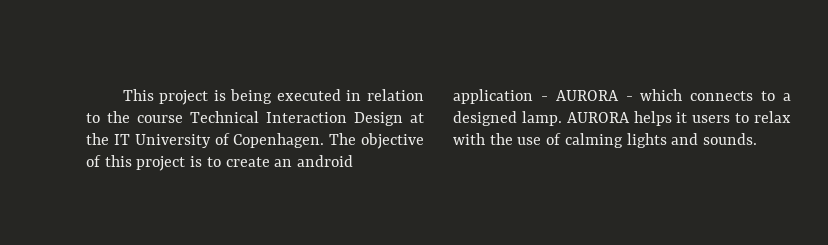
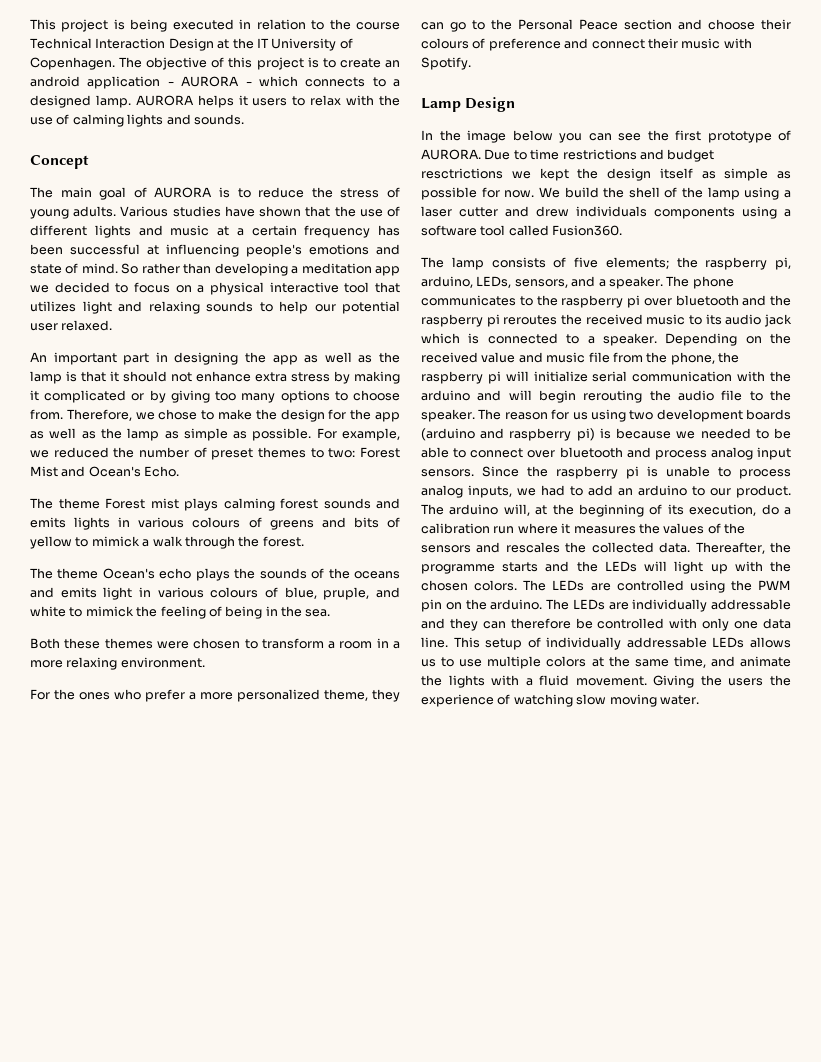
+ Concept
+ The main goal of AURORA is to reduce the stress of young adults. Various studies have shown that the use of different lights and music at a certain frequency has been successful at influencing people's emotions and state of mind. So rather than developing a meditation app we decided to focus on a physical interactive tool that utilizes light and relaxing sounds to help our potential user relaxed.
+ An important part in designing the app as well as the lamp is that it should not enhance extra stress by making it complicated or by giving too many options to choose from. Therefore, we chose to make the design for the app as well as the lamp as simple as possible. For example, we reduced the number of preset themes to two: Forest Mist and Ocean's Echo.
+ The theme Forest mist plays calming forest sounds and emits lights in various colours of greens and bits of yellow to mimick a walk through the forest.
+ The theme Ocean's echo plays the sounds of the oceans and emits light in various colours of blue, pruple, and white to mimick the feeling of being in the sea.
+ Both these themes were chosen to transform a room in a more relaxing environment.
+ For the ones who prefer a more personalized theme, they can go to the Personal Peace section and choose their colours of preference and connect their music with Spotify.
+ Lamp Design
+ In the image below you can see the first prototype of AURORA. Due to time restrictions and budget resctrictions we kept the design itself as simple as possible for now. We build the shell of the lamp using a laser cutter and drew individuals components using a software tool called Fusion360.
+ The lamp consists of five elements; the raspberry pi, arduino, LEDs, sensors, and a speaker. The phone communicates to the raspberry pi over bluetooth and the raspberry pi reroutes the received music to its audio jack which is connected to a speaker. Depending on the received value and music file from the phone, the raspberry pi will initialize serial communication with the arduino and will begin rerouting the audio file to the speaker. The reason for us using two development boards (arduino and raspberry pi) is because we needed to be able to connect over bluetooth and process analog input sensors. Since the raspberry pi is unable to process analog inputs, we had to add an arduino to our product. The arduino will, at the beginning of its execution, do a calibration run where it measures the values of the sensors and rescales the collected data. Thereafter, the programme starts and the LEDs will light up with the chosen colors. The LEDs are controlled using the PWM pin on the arduino. The LEDs are individually addressable and they can therefore be controlled with only one data line. This setup of individually addressable LEDs allows us to use multiple colors at the same time, and animate the lights with a fluid movement. Giving the users the experience of watching slow moving water.

